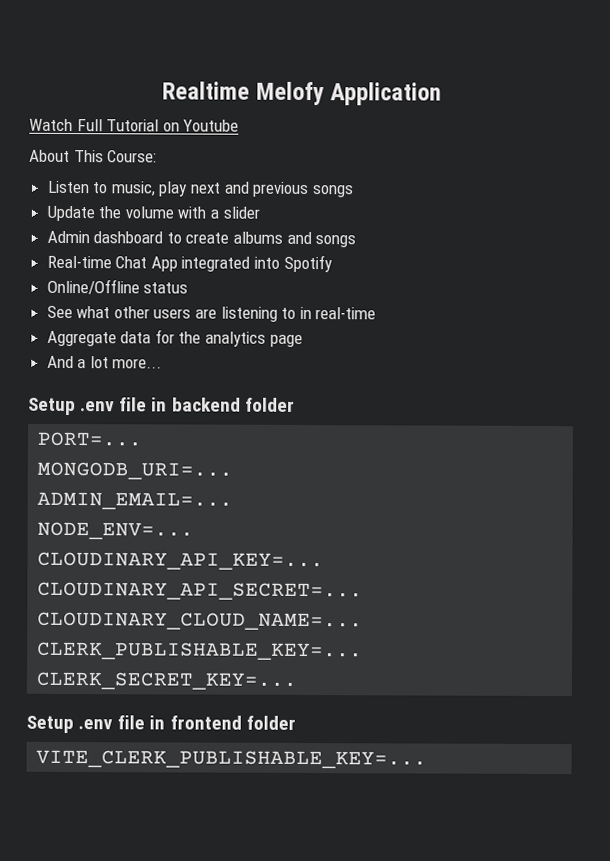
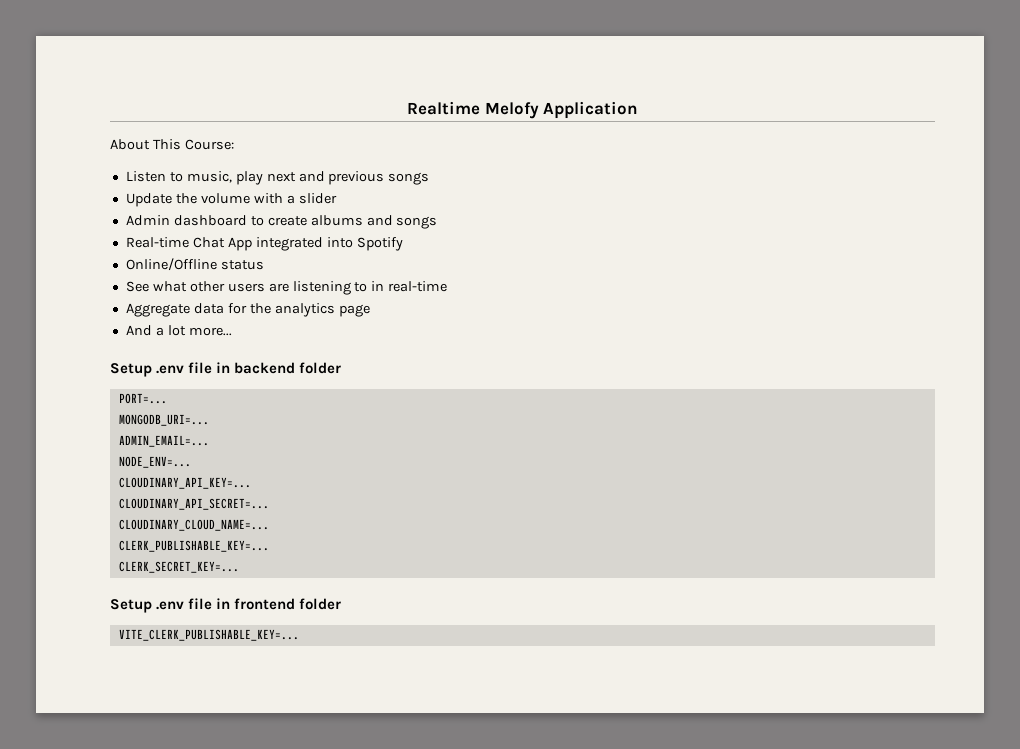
- Watch Full Tutorial on Youtube

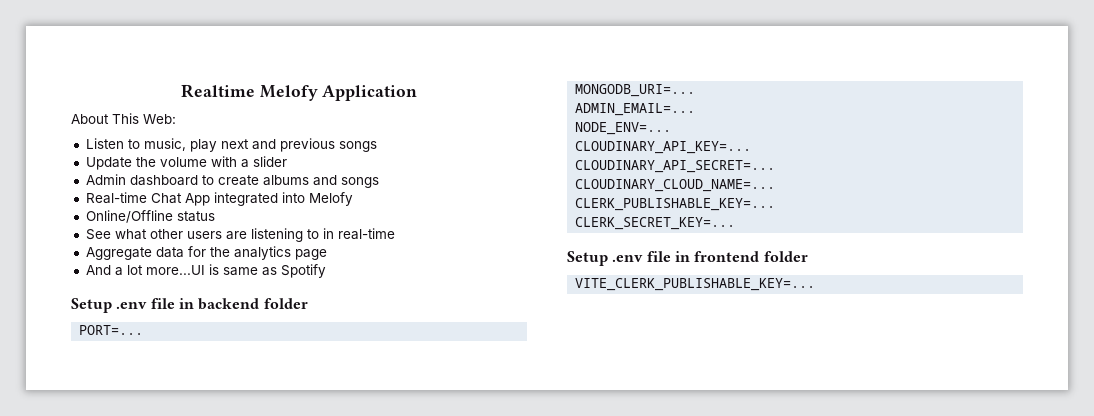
- About This Course:
+ About This Web:
- Real-time Chat App integrated into Spotify
+ Real-time Chat App integrated into Melofy
- And a lot more...
+ And a lot more...UI is same as Spotify

